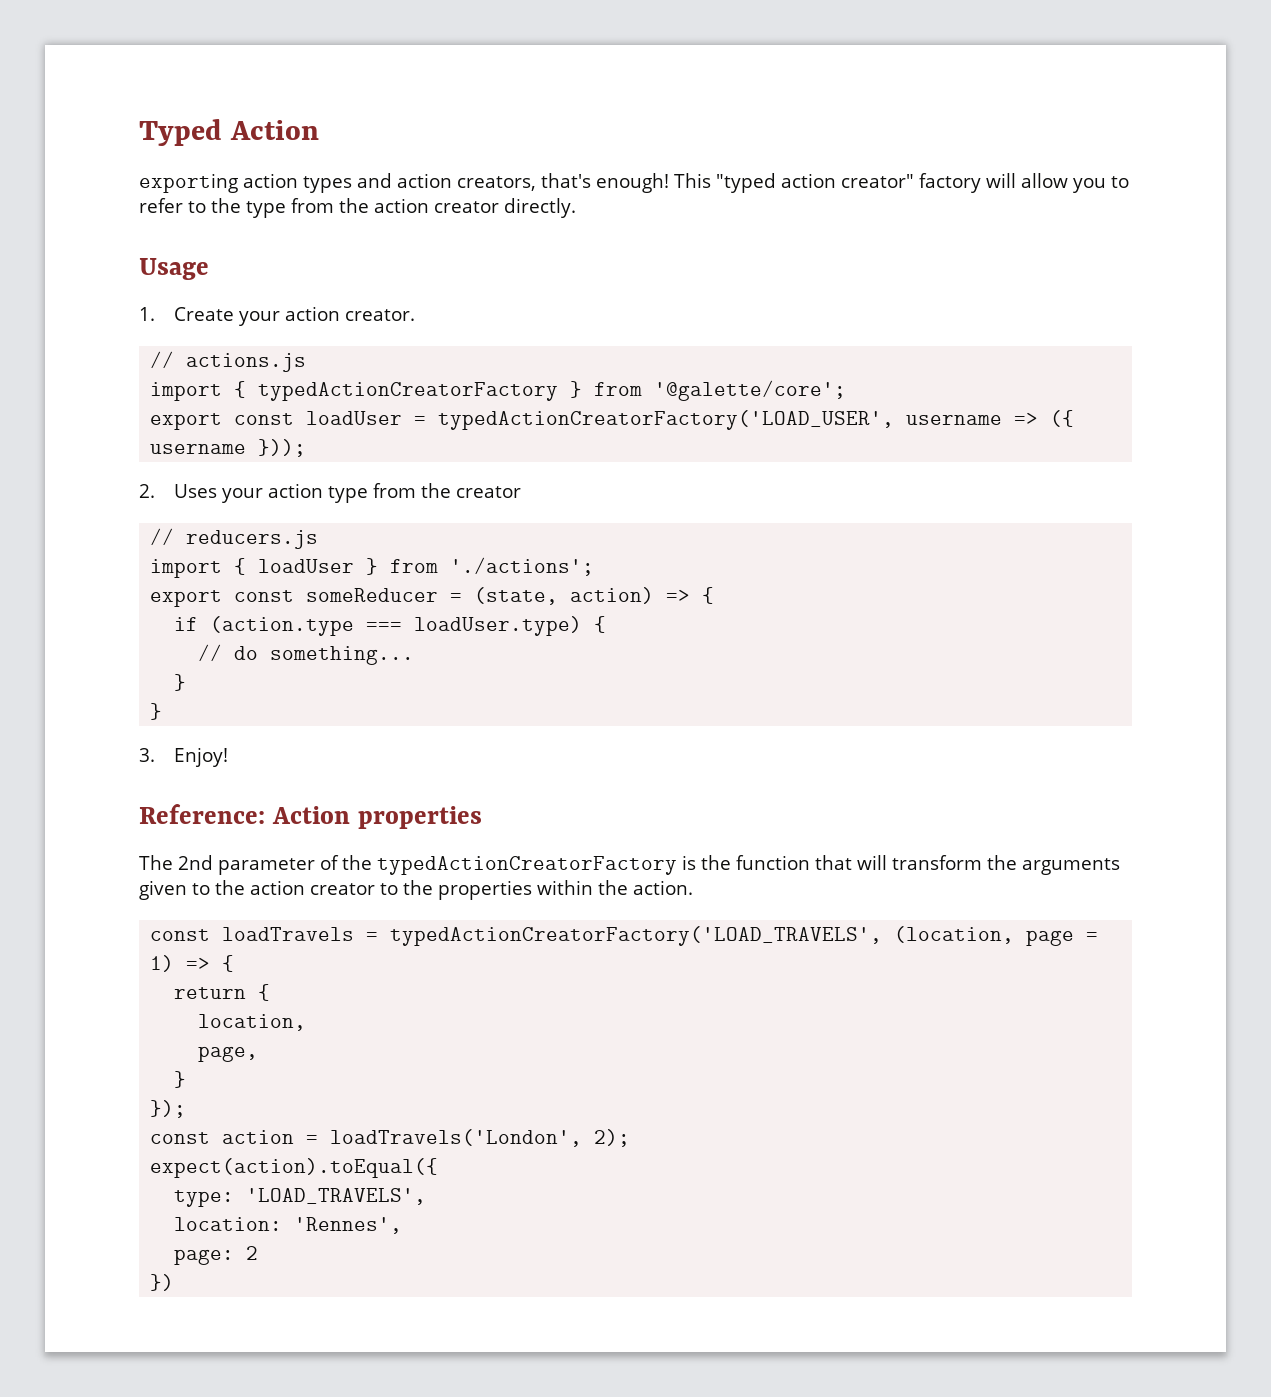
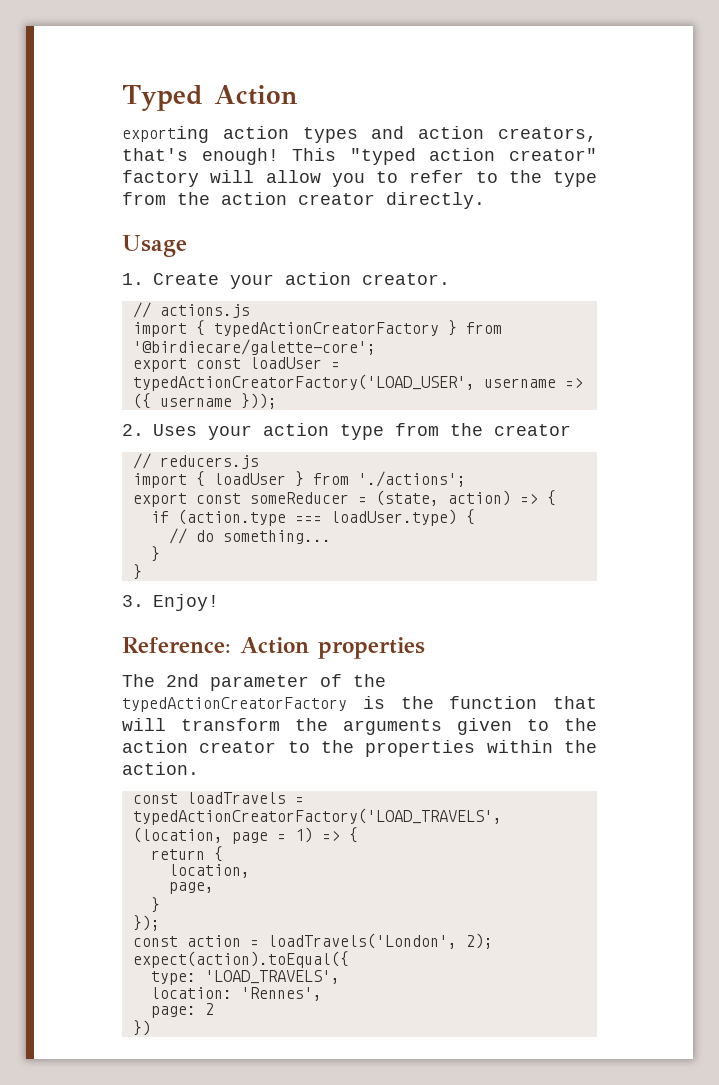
- import { typedActionCreatorFactory } from '@galette/core';
+ import { typedActionCreatorFactory } from '@birdiecare/galette-core';

